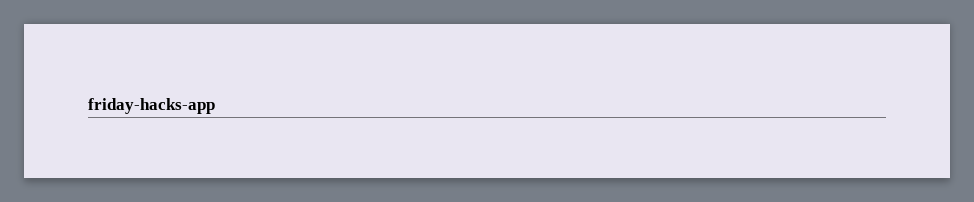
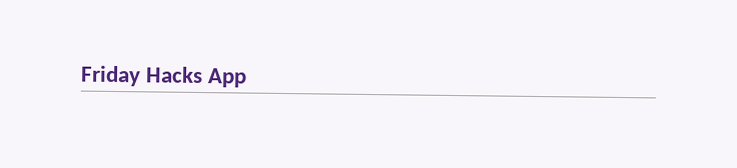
- friday-hacks-app
+ Friday Hacks App

